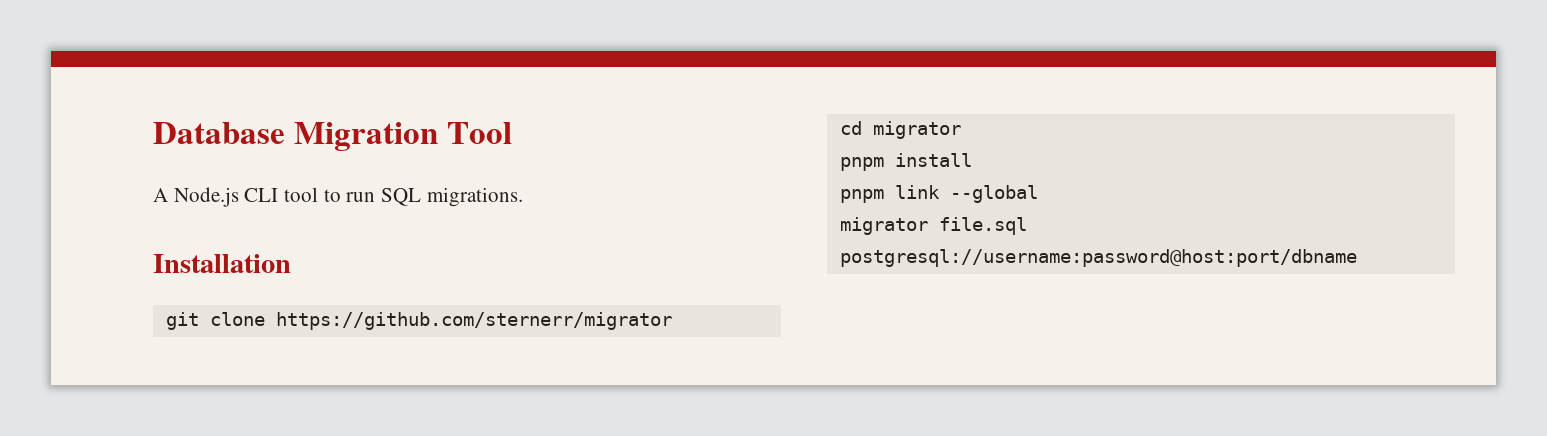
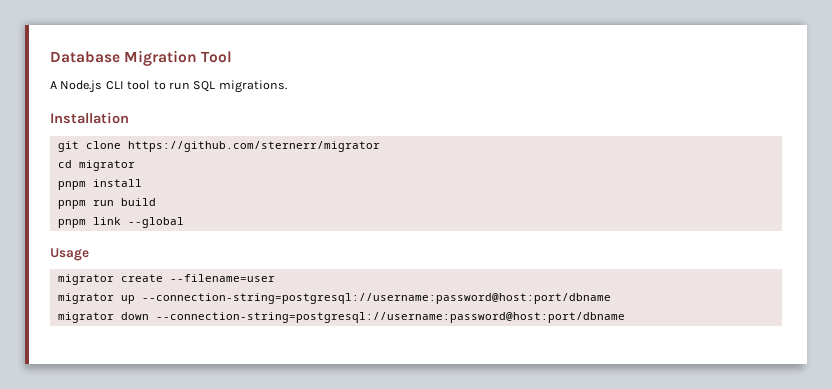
+ pnpm run build
- migrator file.sql postgresql://username:password@host:port/dbname
+ Usage
+ migrator create --filename=user
+ migrator up --connection-string=postgresql://username:password@host:port/dbname
+ migrator down --connection-string=postgresql://username:password@host:port/dbname

